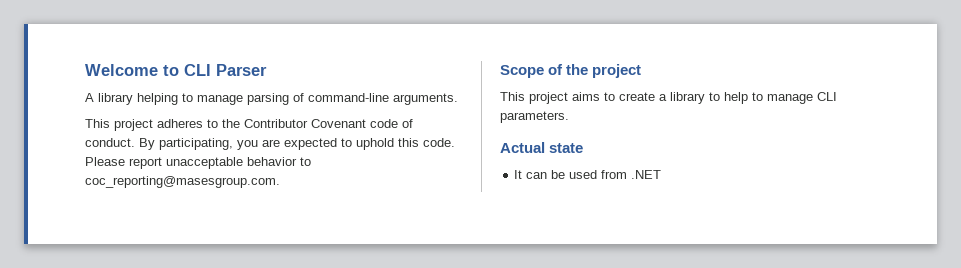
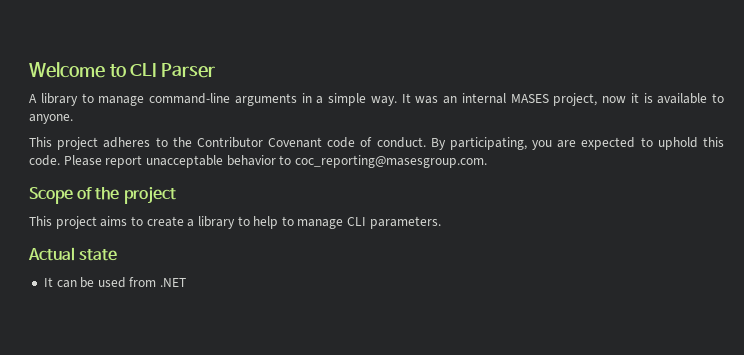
- A library helping to manage parsing of command-line arguments.
+ A library to manage command-line arguments in a simple way. It was an internal MASES project, now it is available to anyone.

